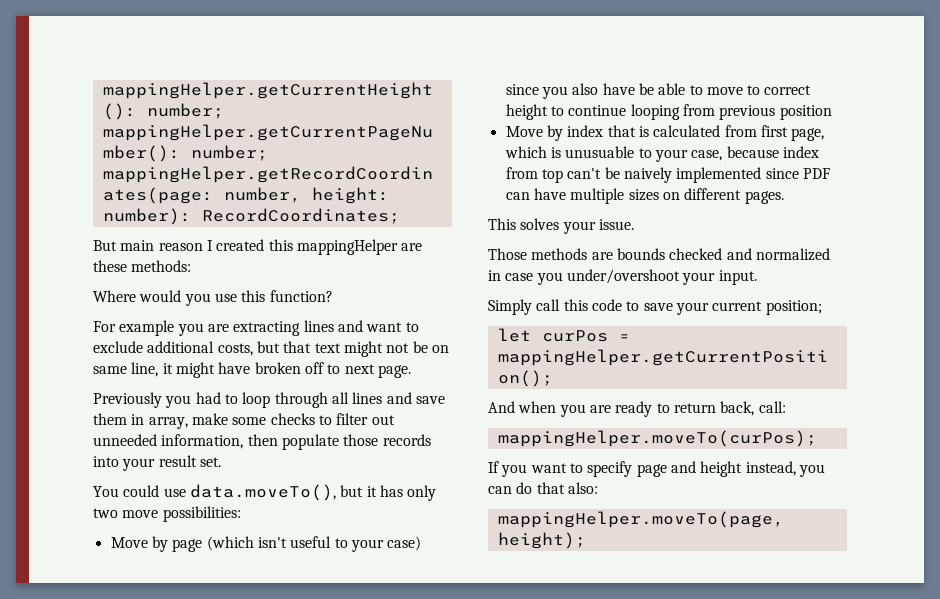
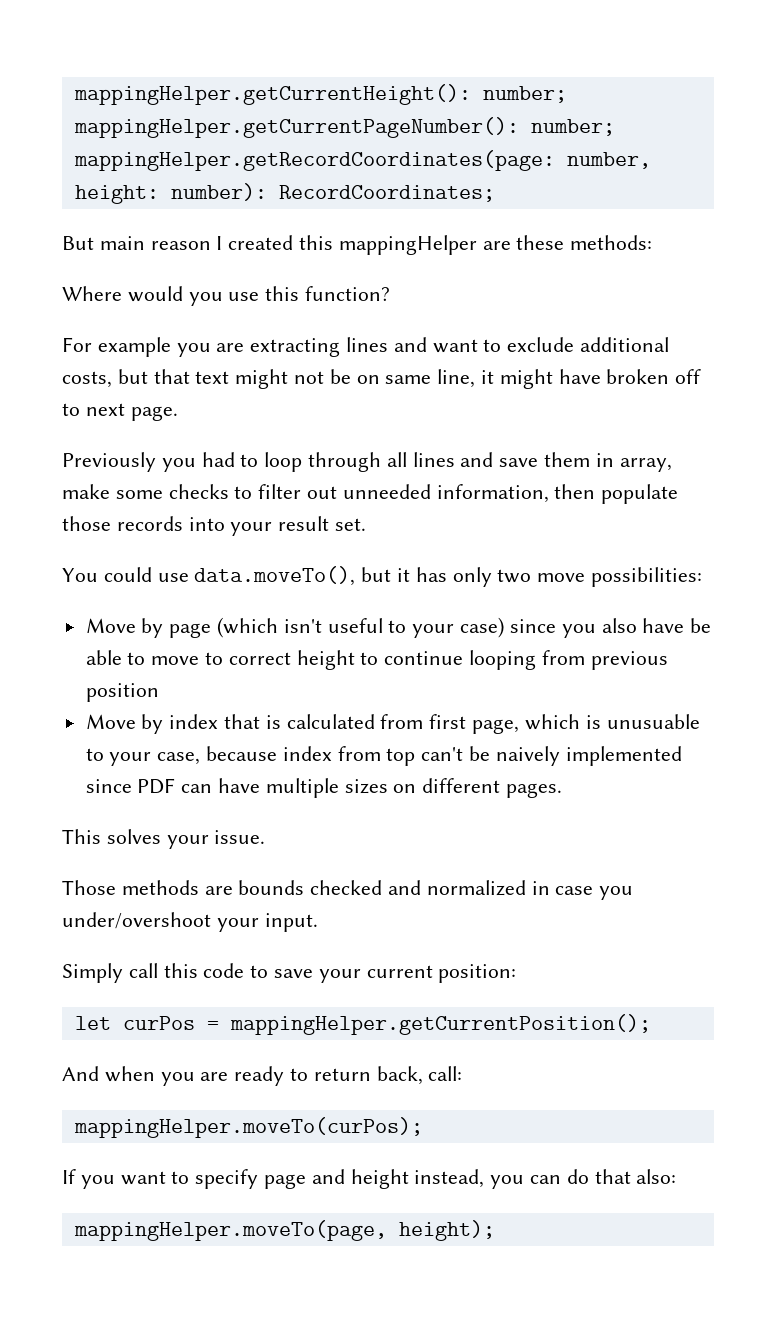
- Simply call this code to save your current position;
+ Simply call this code to save your current position:

